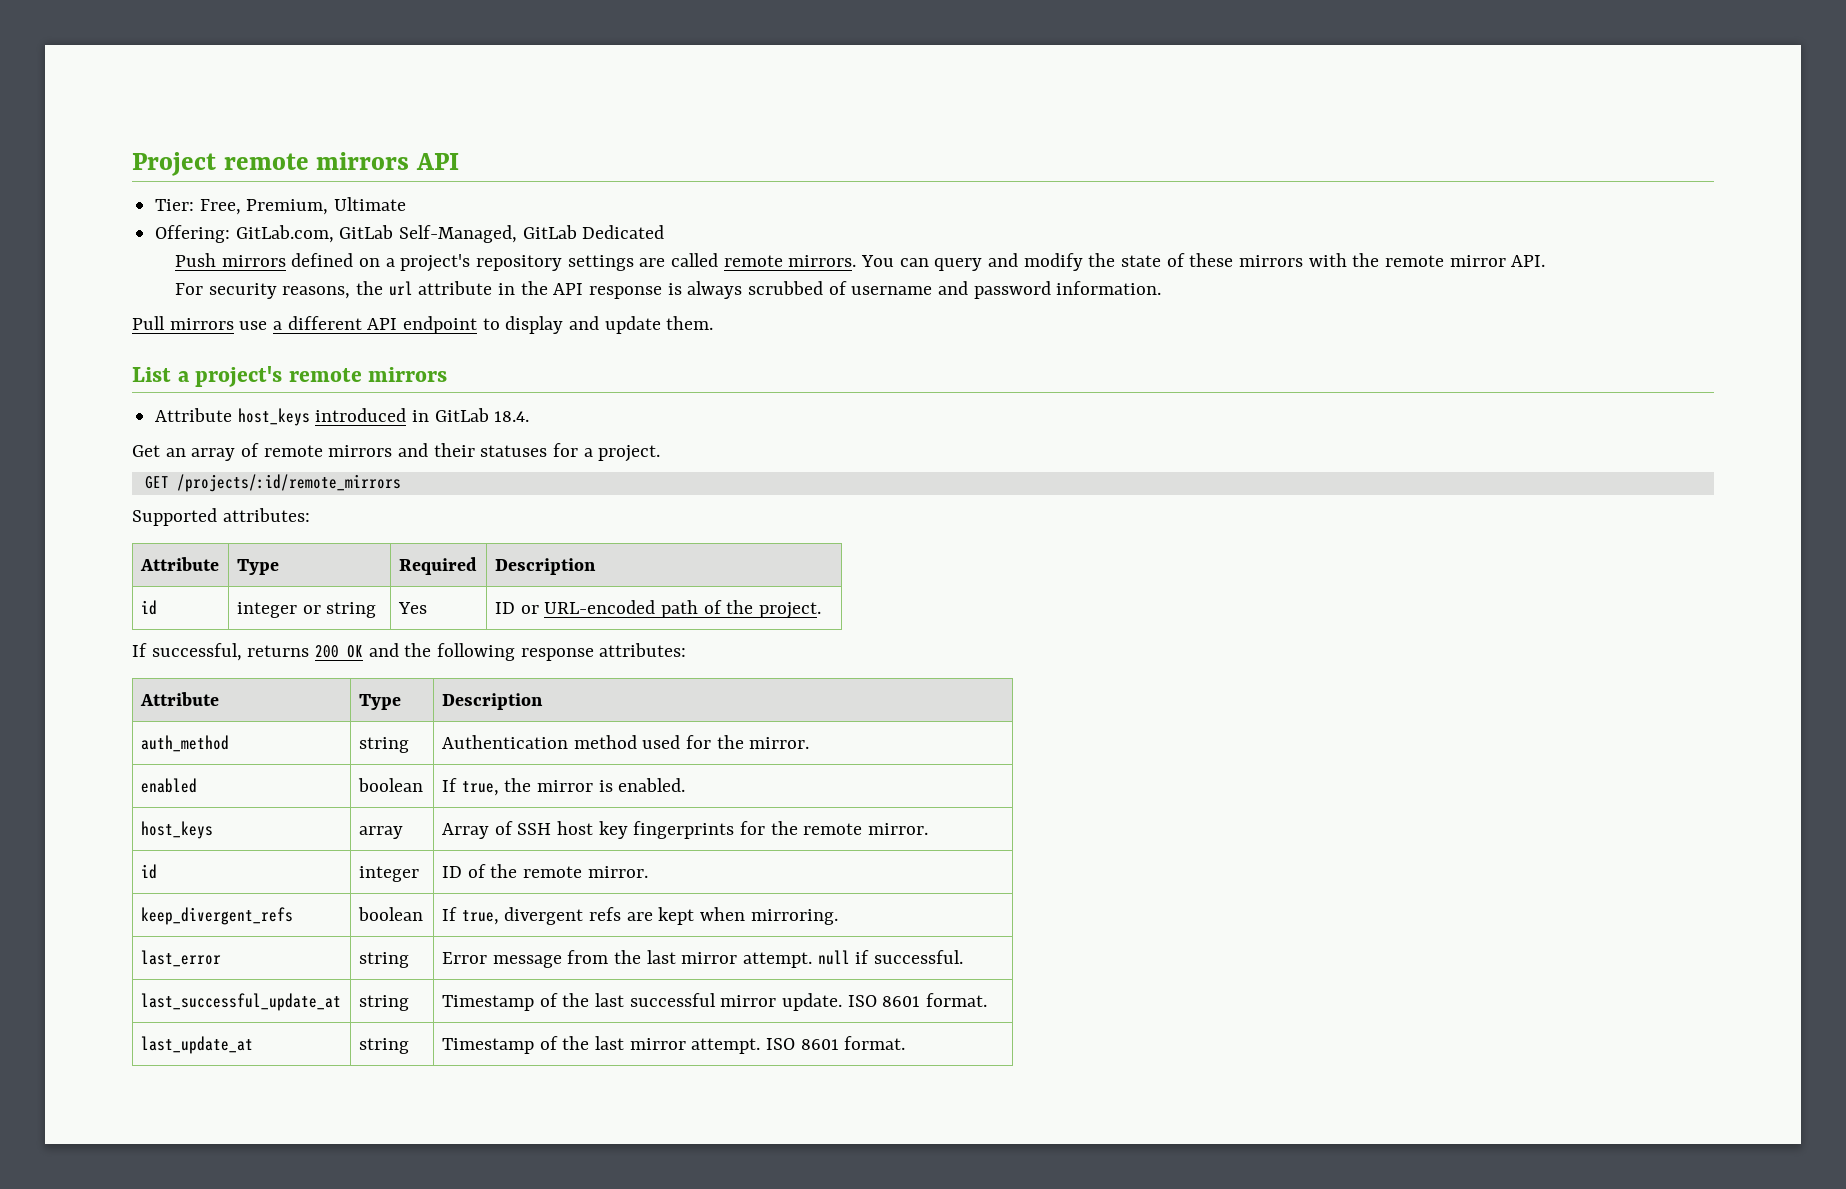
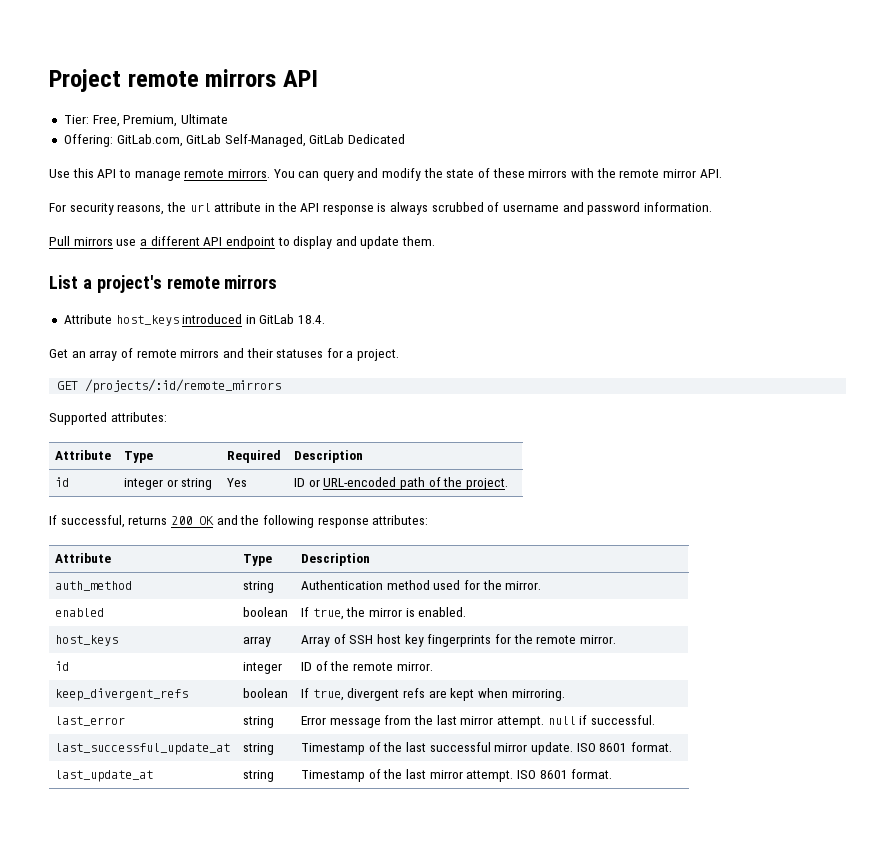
- Push mirrors defined on a project's repository settings are called remote mirrors.
+ Use this API to manage remote mirrors.

